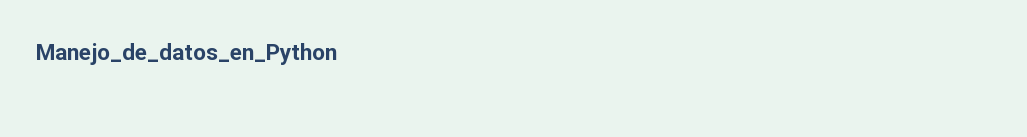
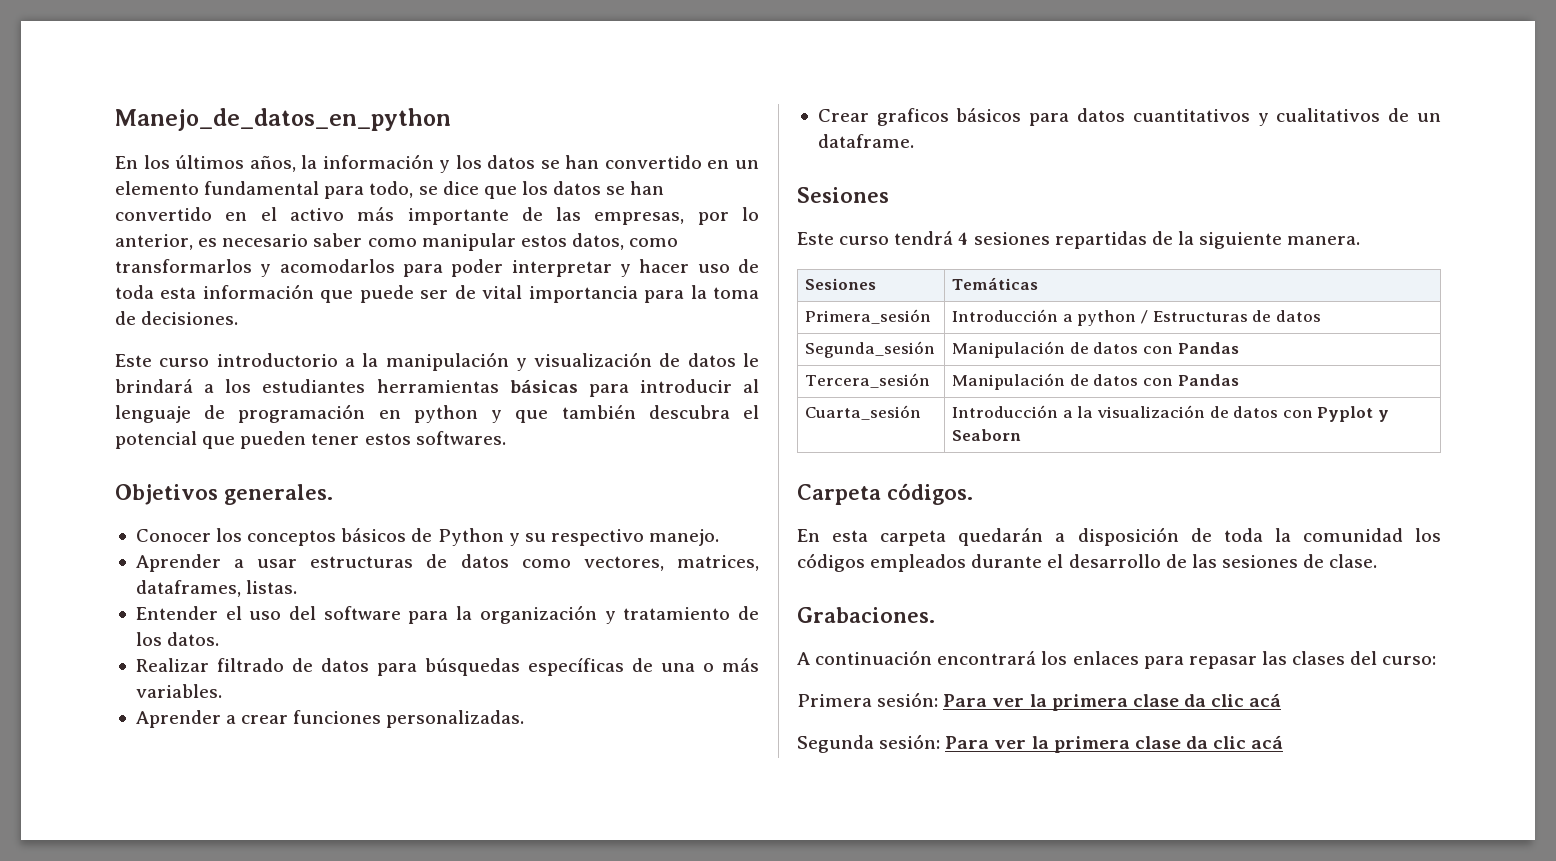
- Manejo_de_datos_en_Python
+ Manejo_de_datos_en_python
+ En los últimos años, la información y los datos se han convertido en un elemento fundamental para todo, se dice que los datos se han convertido en el activo más importante de las empresas, por lo anterior, es necesario saber como manipular estos datos, como transformarlos y acomodarlos para poder interpretar y hacer uso de toda esta información que puede ser de vital importancia para la toma de decisiones.
+ Este curso introductorio a la manipulación y visualización de datos le brindará a los estudiantes herramientas básicas para introducir al lenguaje de programación en python y que también descubra el potencial que pueden tener estos softwares.
+ Objetivos generales.
+ Conocer los conceptos básicos de Python y su respectivo manejo.
+ Aprender a usar estructuras de datos como vectores, matrices, dataframes, listas.
+ Entender el uso del software para la organización y tratamiento de los datos.
+ Realizar filtrado de datos para búsquedas específicas de una o más variables.
+ Aprender a crear funciones personalizadas.
+ Crear graficos básicos para datos cuantitativos y cualitativos de un dataframe.
+ Sesiones
+ Este curso tendrá 4 sesiones repartidas de la siguiente manera.
+ Sesiones | Temáticas
+ Primera_sesión | Introducción a python / Estructuras de datos
+ Segunda_sesión | Manipulación de datos con Pandas
+ Tercera_sesión | Manipulación de datos con Pandas
+ Cuarta_sesión | Introducción a la visualización de datos con Pyplot y Seaborn
+ Carpeta códigos.
+ En esta carpeta quedarán a disposición de toda la comunidad los códigos empleados durante el desarrollo de las sesiones de clase.
+ Grabaciones.
+ A continuación encontrará los enlaces para repasar las clases del curso:
+ Primera sesión: Para ver la primera clase da clic acá
+ Segunda sesión: Para ver la primera clase da clic acá

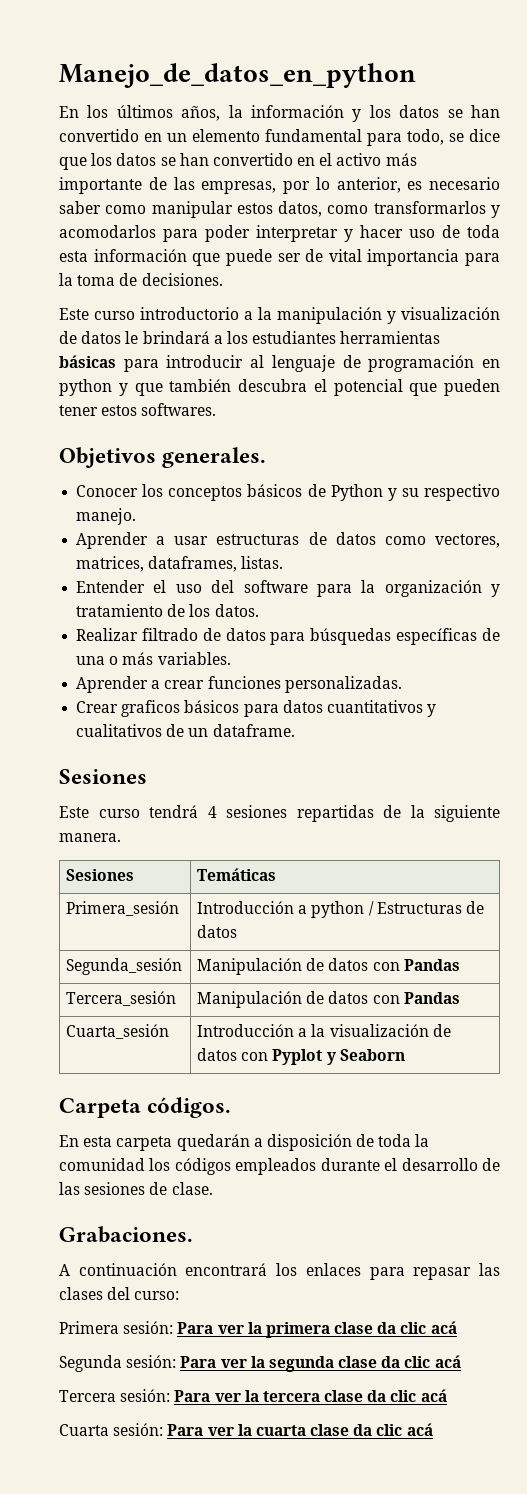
- Segunda sesión: Para ver la primera clase da clic acá
+ Segunda sesión: Para ver la segunda clase da clic acá
+ Tercera sesión: Para ver la tercera clase da clic acá
+ Cuarta sesión: Para ver la cuarta clase da clic acá

